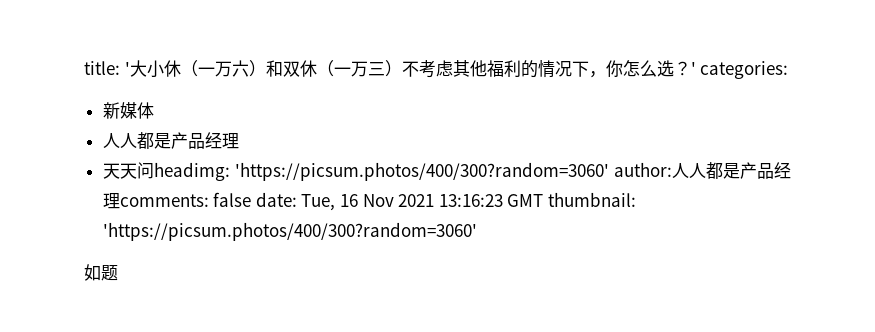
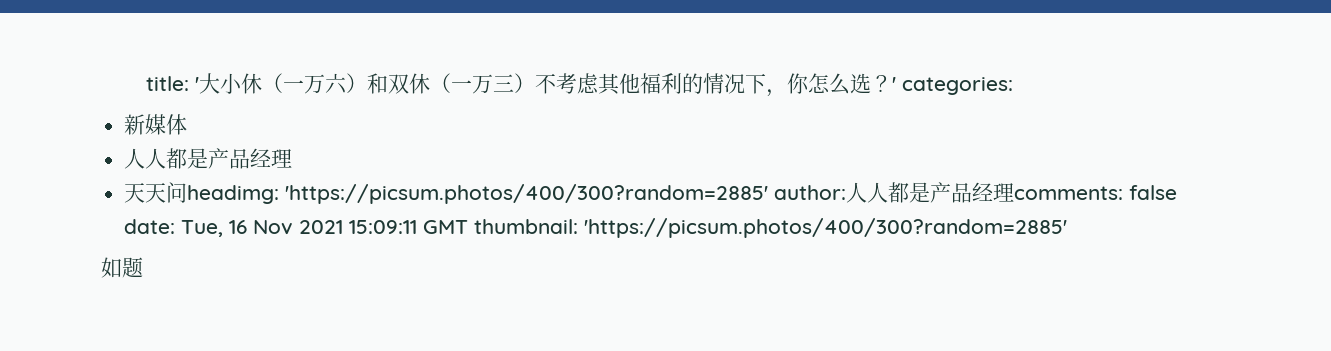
- 天天问headimg: 'https://picsum.photos/400/300?random=3060' author:人人都是产品经理comments: false date: Tue, 16 Nov 2021 13:16:23 GMT thumbnail: 'https://picsum.photos/400/300?random=3060'
+ 天天问headimg: 'https://picsum.photos/400/300?random=2885' author:人人都是产品经理comments: false date: Tue, 16 Nov 2021 15:09:11 GMT thumbnail: 'https://picsum.photos/400/300?random=2885'

